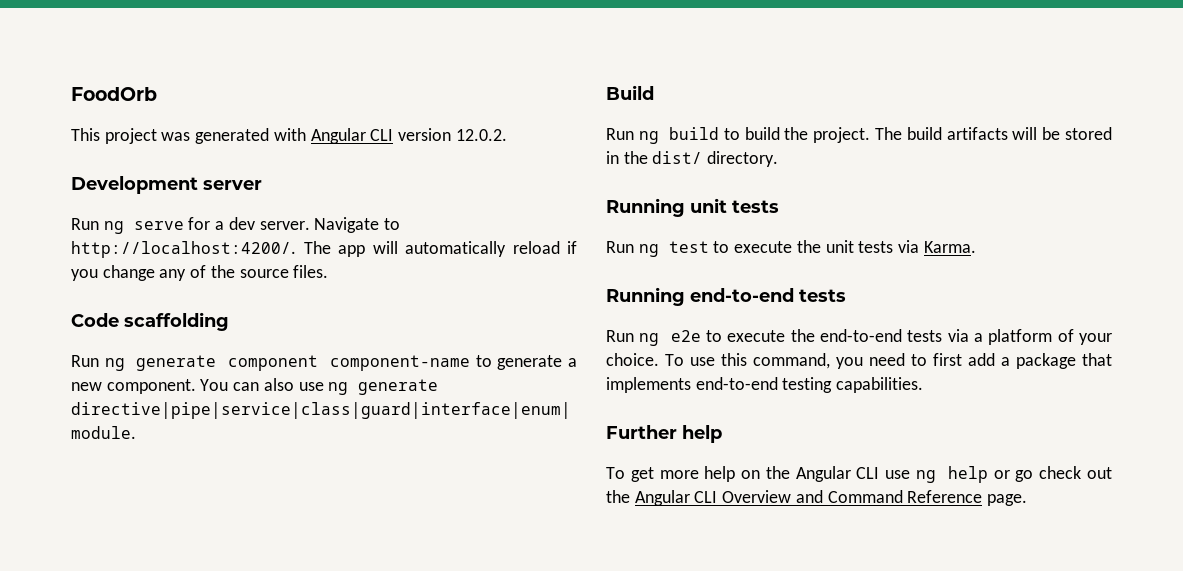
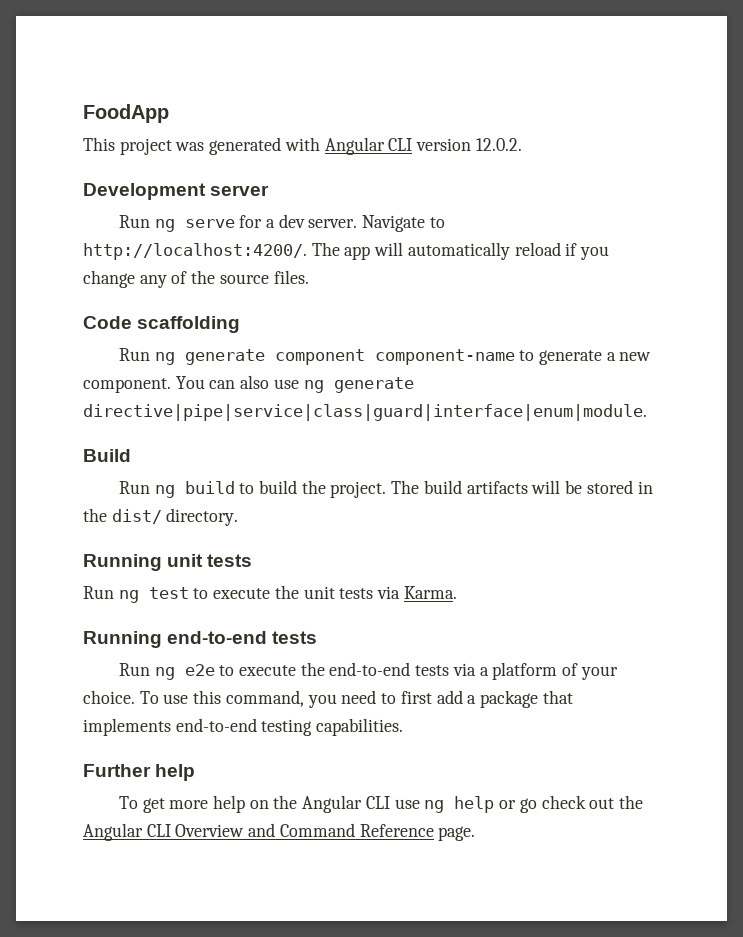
- FoodOrb
+ FoodApp

